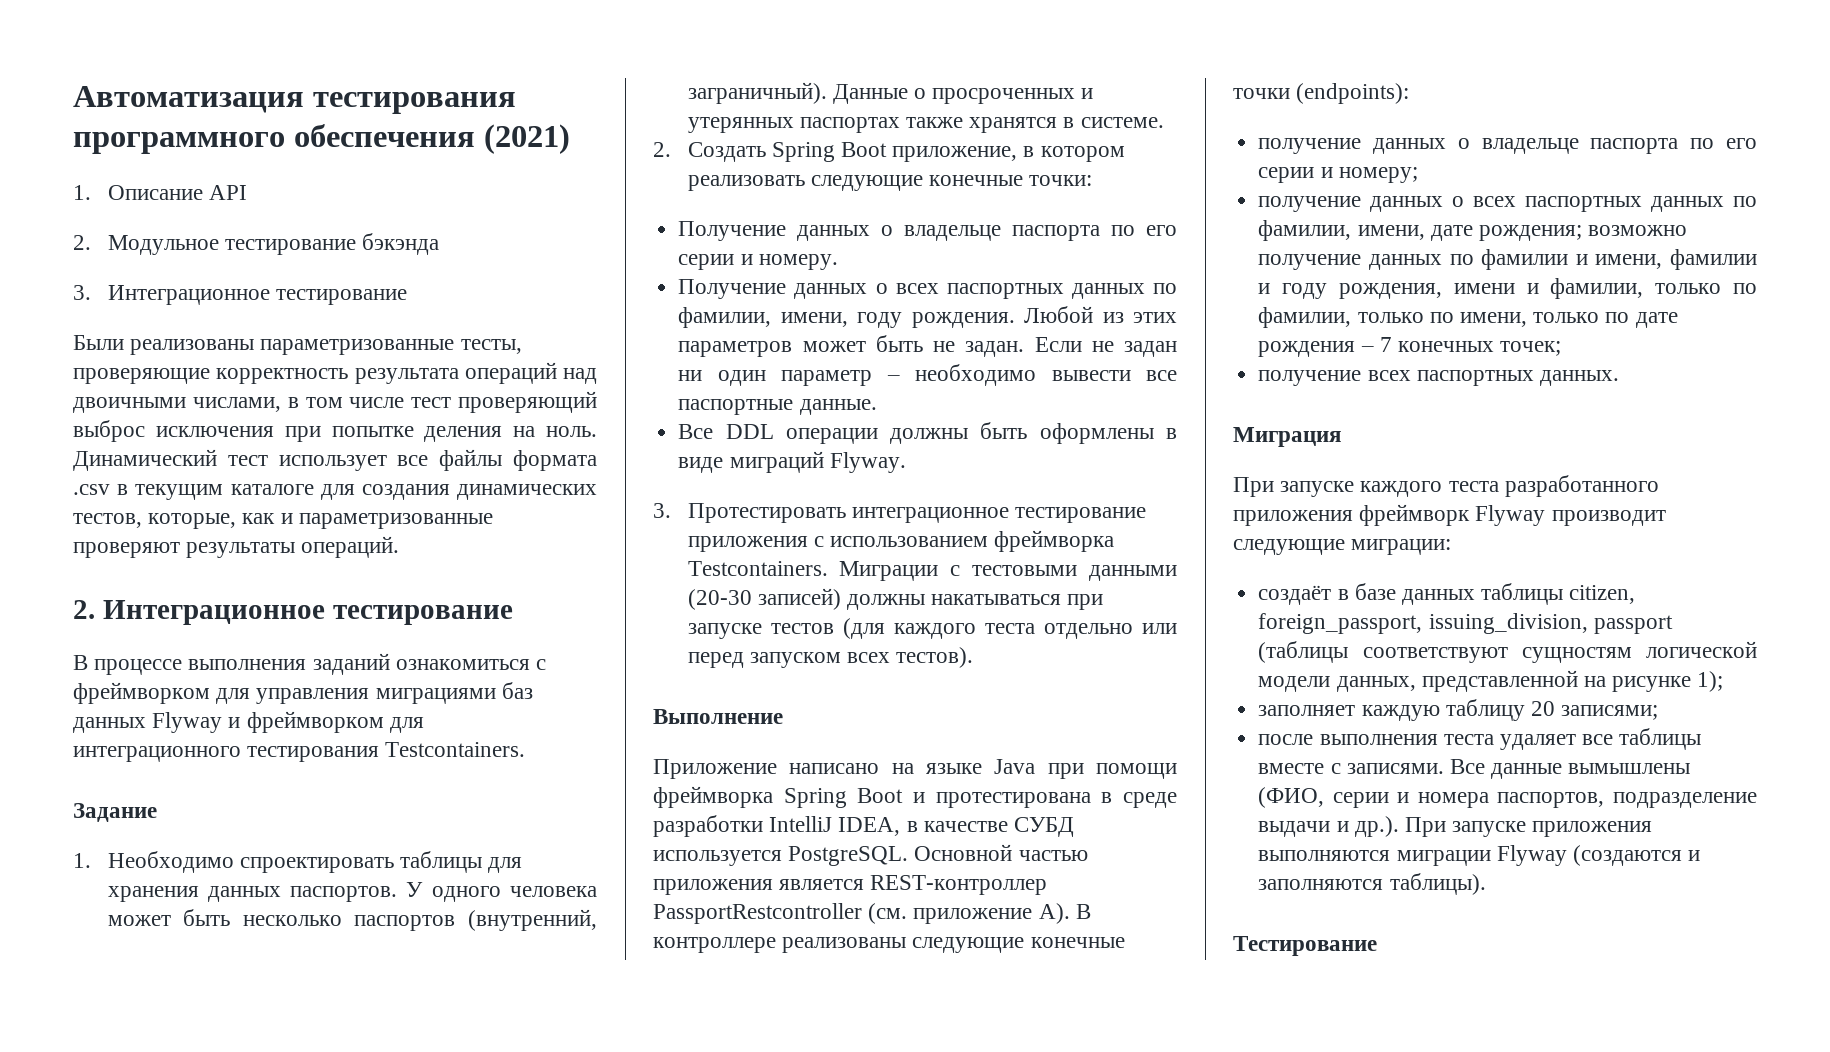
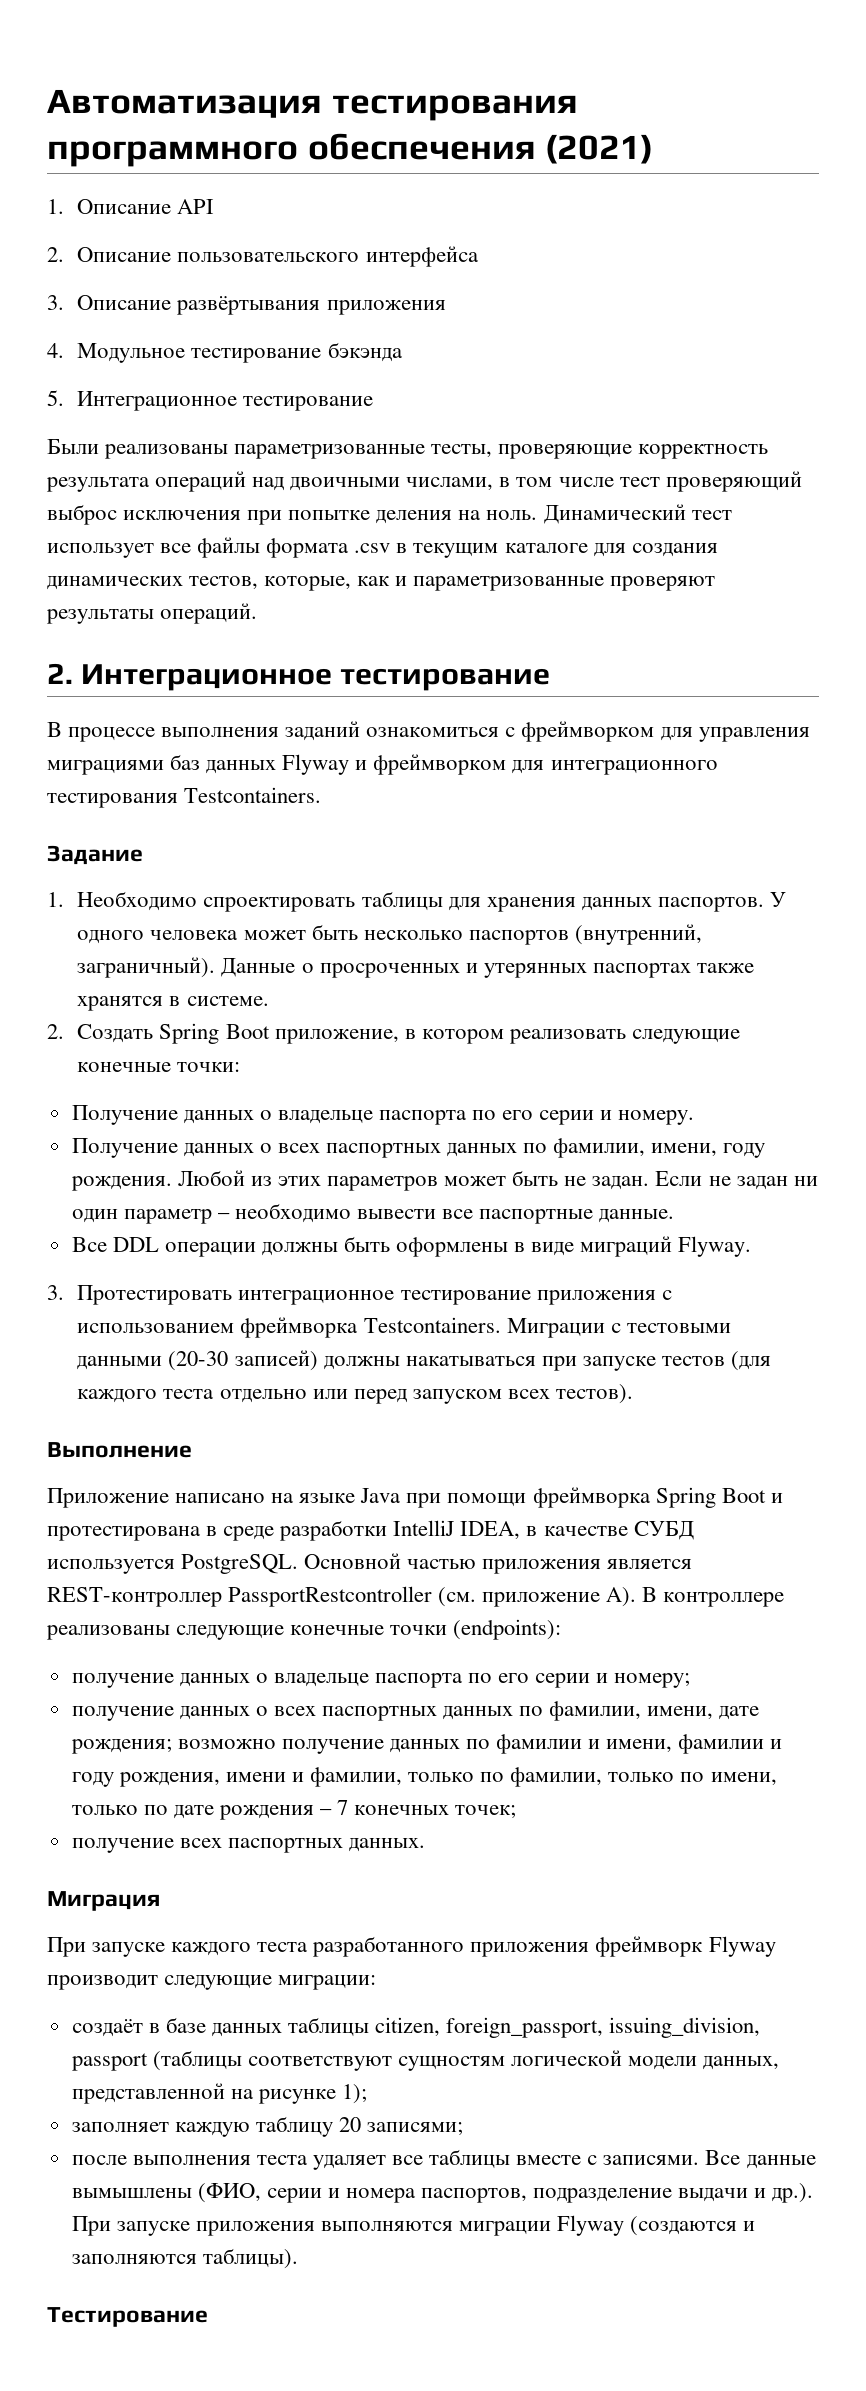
- 2. Модульное тестирование бэкэнда
+ 2. Описание пользовательского интерфейса
+ 3. Описание развёртывания приложения
+ 4. Модульное тестирование бэкэнда
- 3. Интеграционное тестирование
+ 5. Интеграционное тестирование

